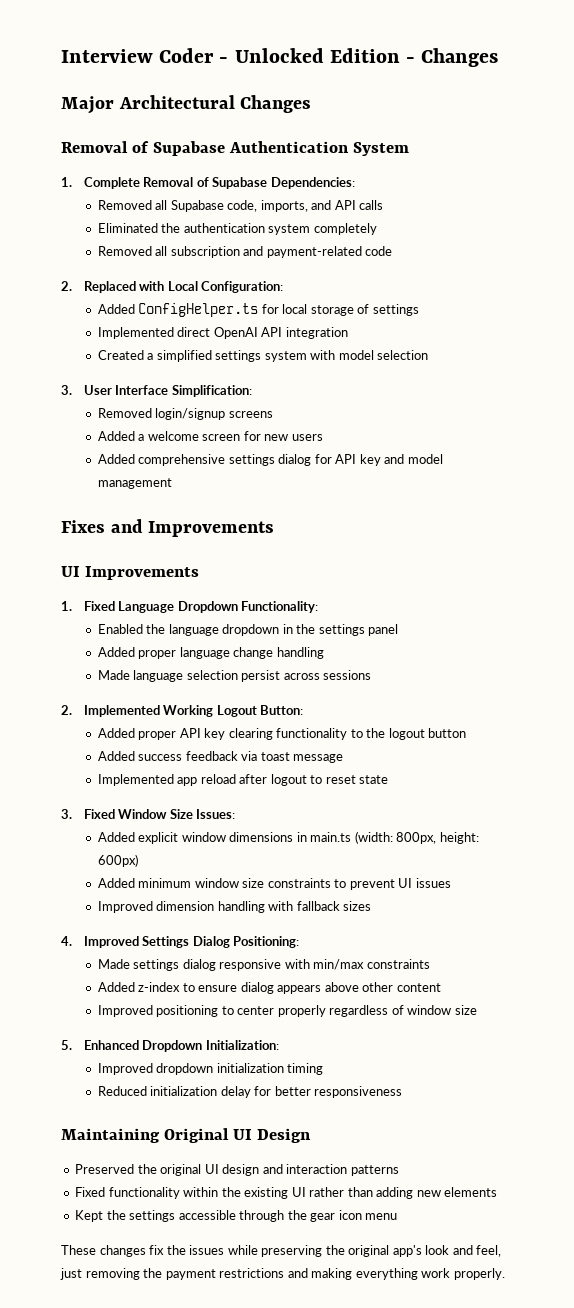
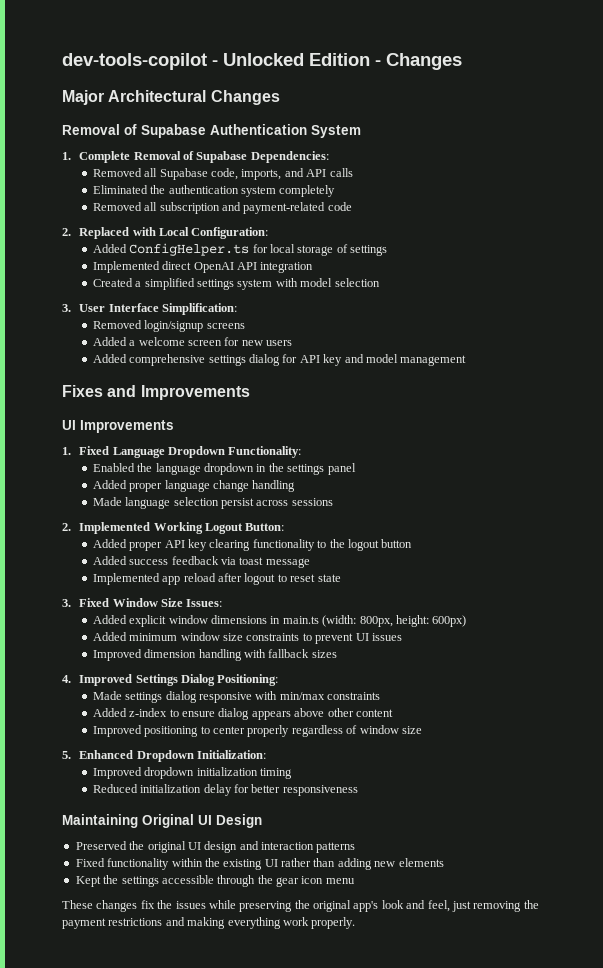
- Interview Coder - Unlocked Edition - Changes
+ dev-tools-copilot - Unlocked Edition - Changes

